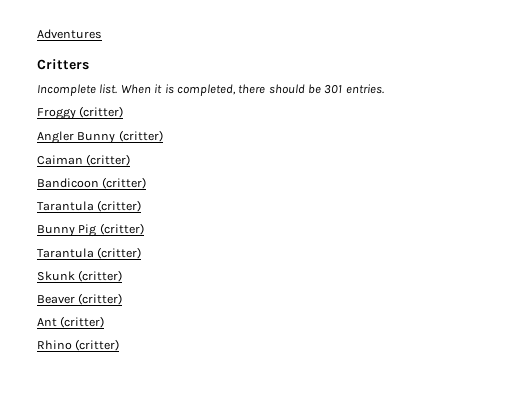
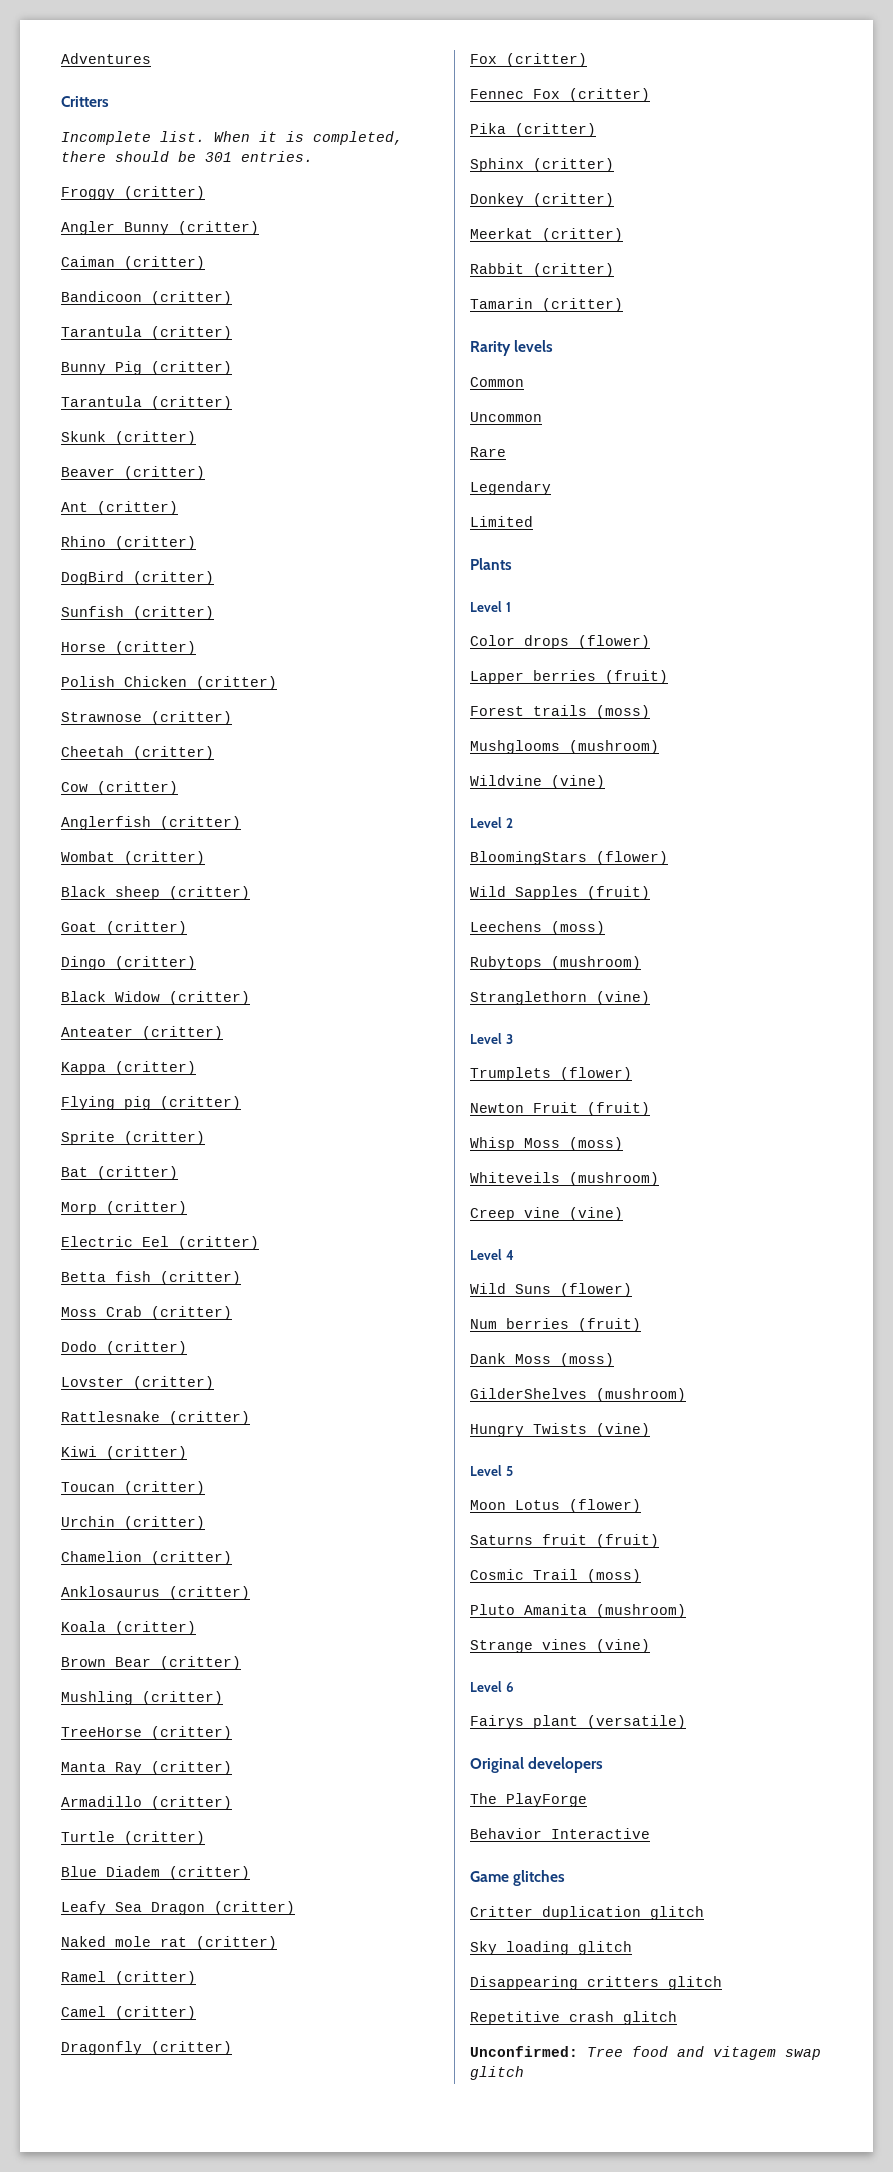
+ DogBird (critter)
+ Sunfish (critter)
+ Horse (critter)
+ Polish Chicken (critter)
+ Strawnose (critter)
+ Cheetah (critter)
+ Cow (critter)
+ Anglerfish (critter)
+ Wombat (critter)
+ Black sheep (critter)
+ Goat (critter)
+ Dingo (critter)
+ Black Widow (critter)
+ Anteater (critter)
+ Kappa (critter)
+ Flying pig (critter)
+ Sprite (critter)
+ Bat (critter)
+ Morp (critter)
+ Electric Eel (critter)
+ Betta fish (critter)
+ Moss Crab (critter)
+ Dodo (critter)
+ Lovster (critter)
+ Rattlesnake (critter)
+ Kiwi (critter)
+ Toucan (critter)
+ Urchin (critter)
+ Chamelion (critter)
+ Anklosaurus (critter)
+ Koala (critter)
+ Brown Bear (critter)
+ Mushling (critter)
+ TreeHorse (critter)
+ Manta Ray (critter)
+ Armadillo (critter)
+ Turtle (critter)
+ Blue Diadem (critter)
+ Leafy Sea Dragon (critter)
+ Naked mole rat (critter)
+ Ramel (critter)
+ Camel (critter)
+ Dragonfly (critter)
+ Fox (critter)
+ Fennec Fox (critter)
+ Pika (critter)
+ Sphinx (critter)
+ Donkey (critter)
+ Meerkat (critter)
+ Rabbit (critter)
+ Tamarin (critter)
+ Rarity levels
+ Common
+ Uncommon
+ Rare
+ Legendary
+ Limited
+ Plants
+ Level 1
+ Color drops (flower)
+ Lapper berries (fruit)
+ Forest trails (moss)
+ Mushglooms (mushroom)
+ Wildvine (vine)
+ Level 2
+ BloomingStars (flower)
+ Wild Sapples (fruit)
+ Leechens (moss)
+ Rubytops (mushroom)
+ Stranglethorn (vine)
+ Level 3
+ Trumplets (flower)
+ Newton Fruit (fruit)
+ Whisp Moss (moss)
+ Whiteveils (mushroom)
+ Creep vine (vine)
+ Level 4
+ Wild Suns (flower)
+ Num berries (fruit)
+ Dank Moss (moss)
+ GilderShelves (mushroom)
+ Hungry Twists (vine)
+ Level 5
+ Moon Lotus (flower)
+ Saturns fruit (fruit)
+ Cosmic Trail (moss)
+ Pluto Amanita (mushroom)
+ Strange vines (vine)
+ Level 6
+ Fairys plant (versatile)
+ Original developers
+ The PlayForge
+ Behavior Interactive
+ Game glitches
+ Critter duplication glitch
+ Sky loading glitch
+ Disappearing critters glitch
+ Repetitive crash glitch
+ Unconfirmed: Tree food and vitagem swap glitch

